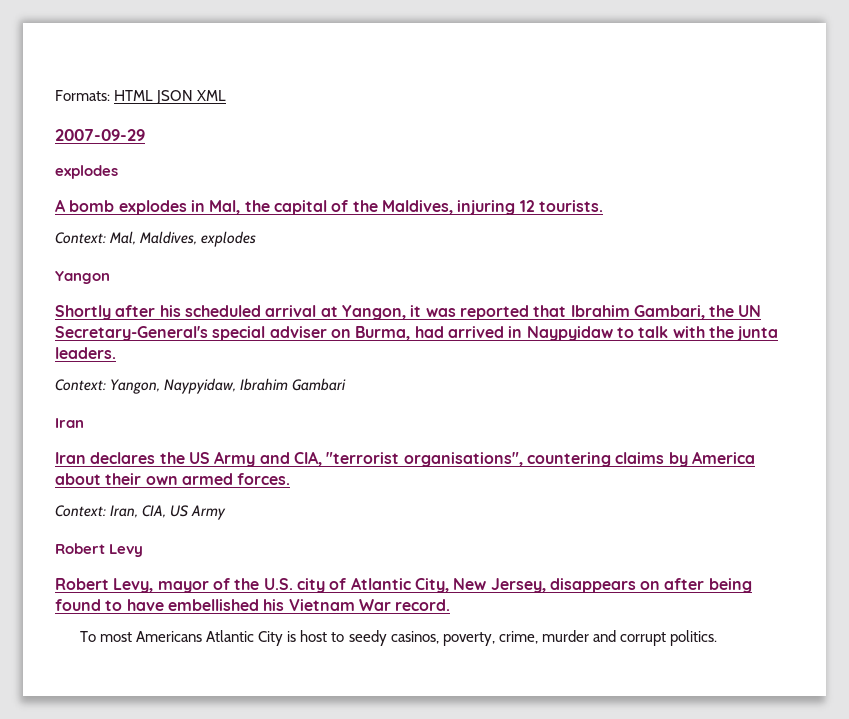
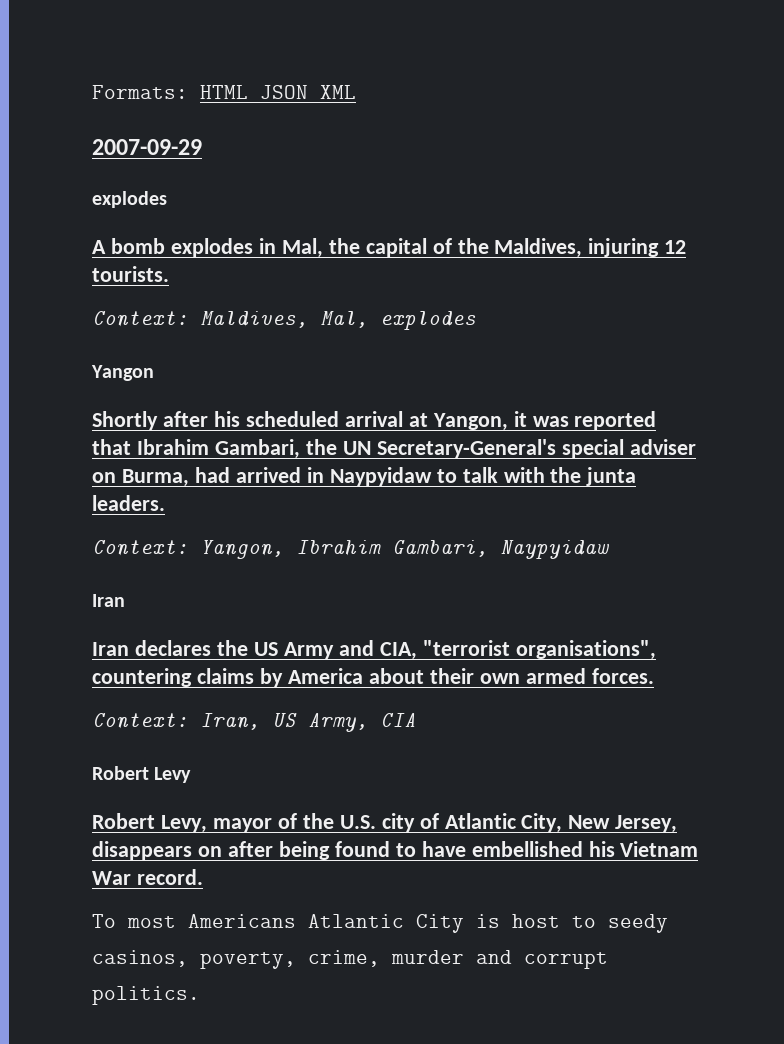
- Context: Mal, Maldives, explodes
+ Context: Maldives, Mal, explodes
- Context: Yangon, Naypyidaw, Ibrahim Gambari
+ Context: Yangon, Ibrahim Gambari, Naypyidaw
- Context: Iran, CIA, US Army
+ Context: Iran, US Army, CIA

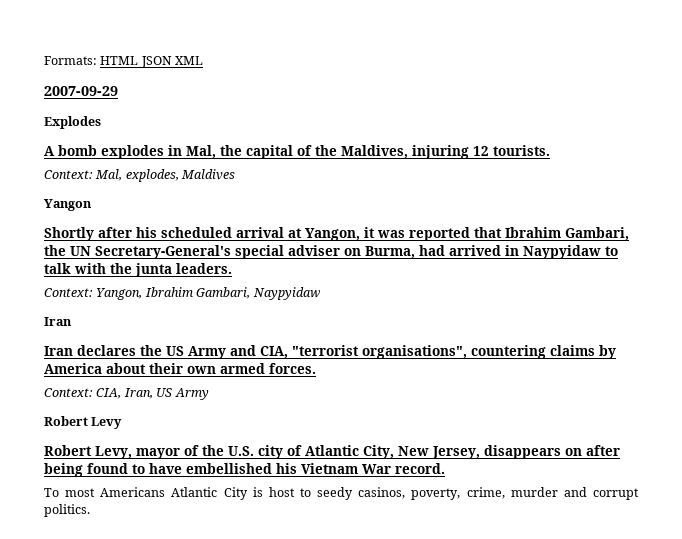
  2007-09-29
- explodes
+ Explodes
- Context: Maldives, Mal, explodes
+ Context: Mal, explodes, Maldives
- Context: Iran, US Army, CIA
+ Context: CIA, Iran, US Army

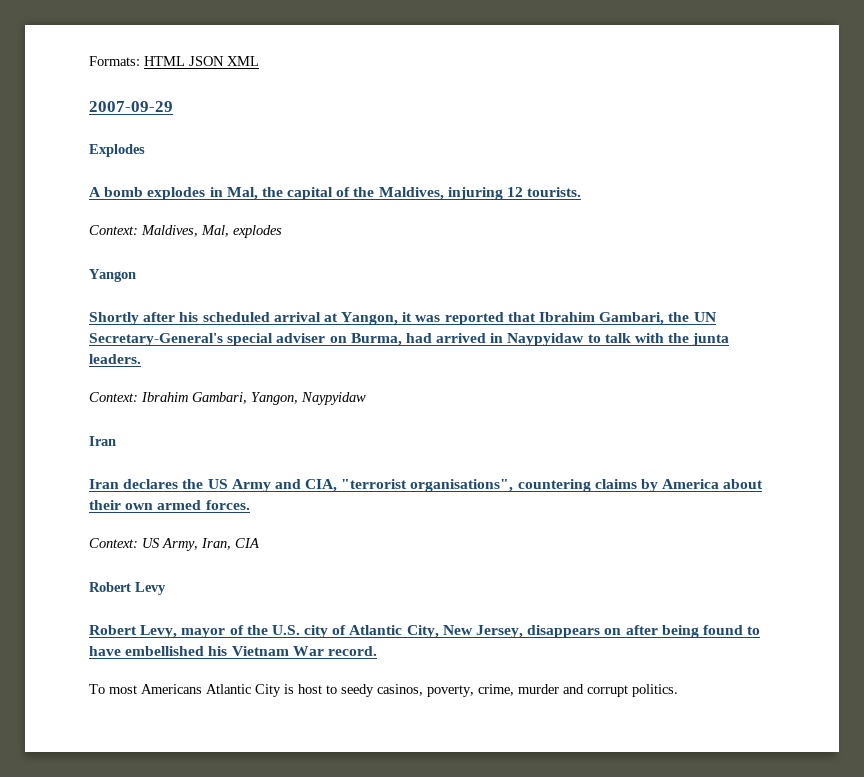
- Context: Mal, explodes, Maldives
+ Context: Maldives, Mal, explodes
- Context: Yangon, Ibrahim Gambari, Naypyidaw
+ Context: Ibrahim Gambari, Yangon, Naypyidaw
- Context: CIA, Iran, US Army
+ Context: US Army, Iran, CIA

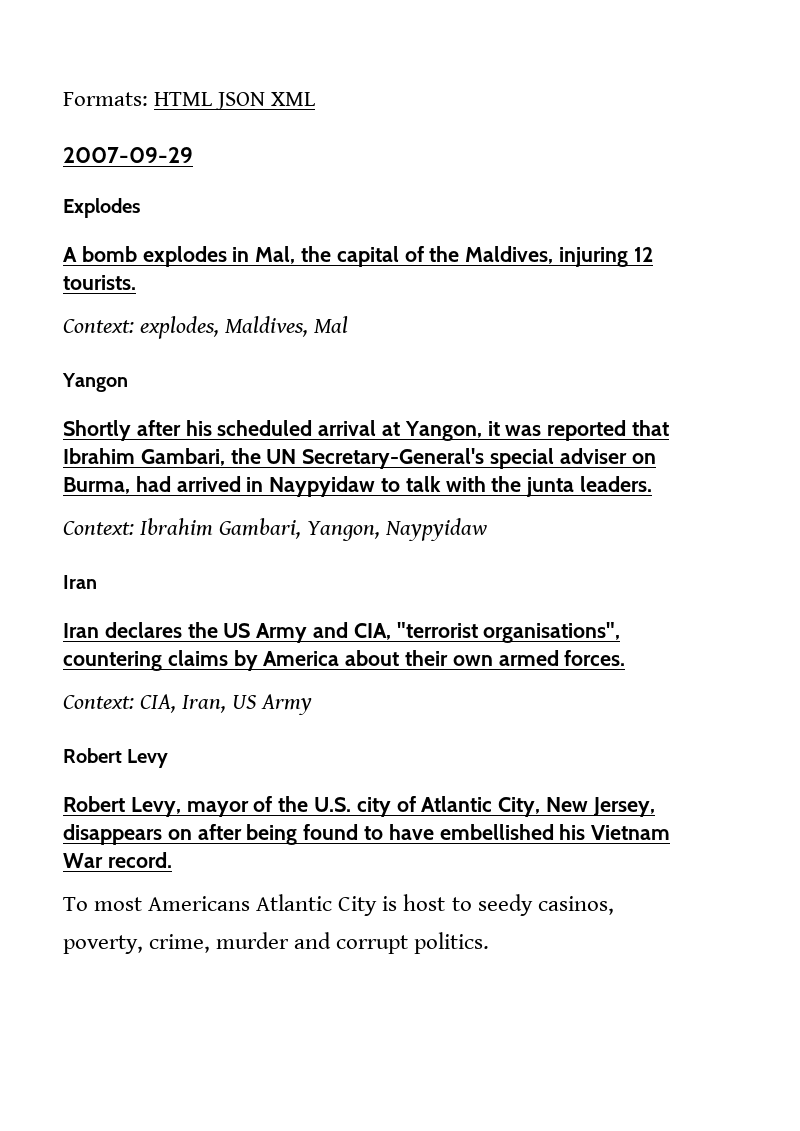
- Context: Maldives, Mal, explodes
+ Context: explodes, Maldives, Mal
- Context: US Army, Iran, CIA
+ Context: CIA, Iran, US Army

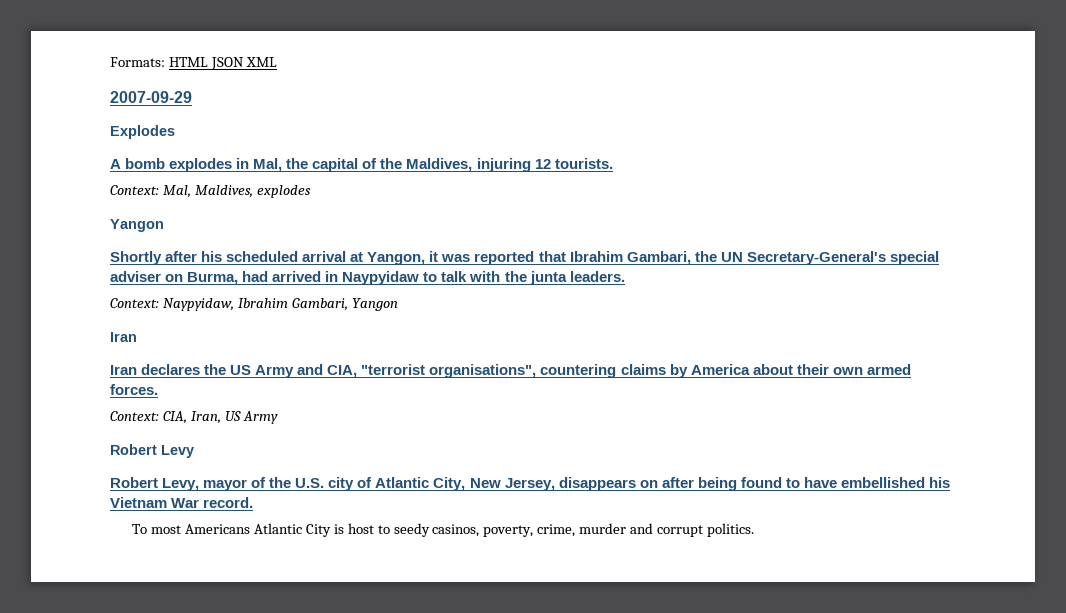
- Context: explodes, Maldives, Mal
+ Context: Mal, Maldives, explodes
- Context: Ibrahim Gambari, Yangon, Naypyidaw
+ Context: Naypyidaw, Ibrahim Gambari, Yangon

